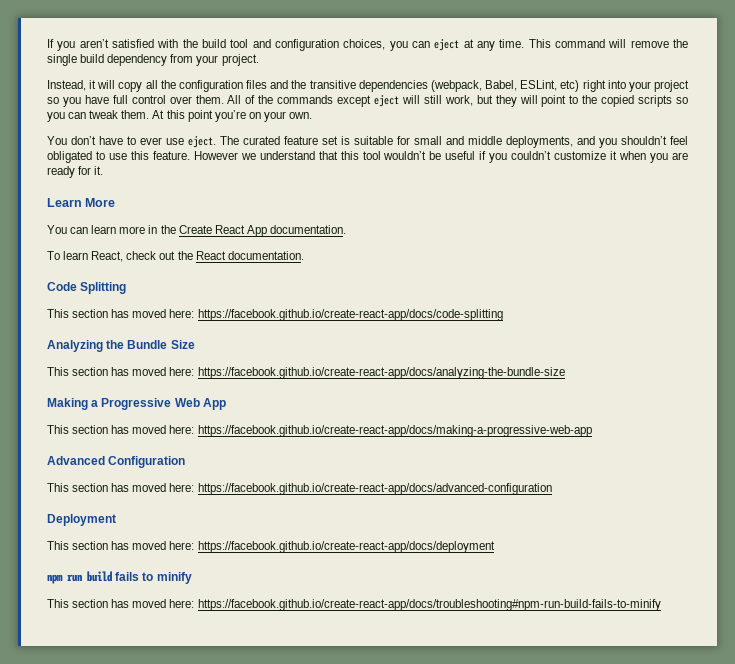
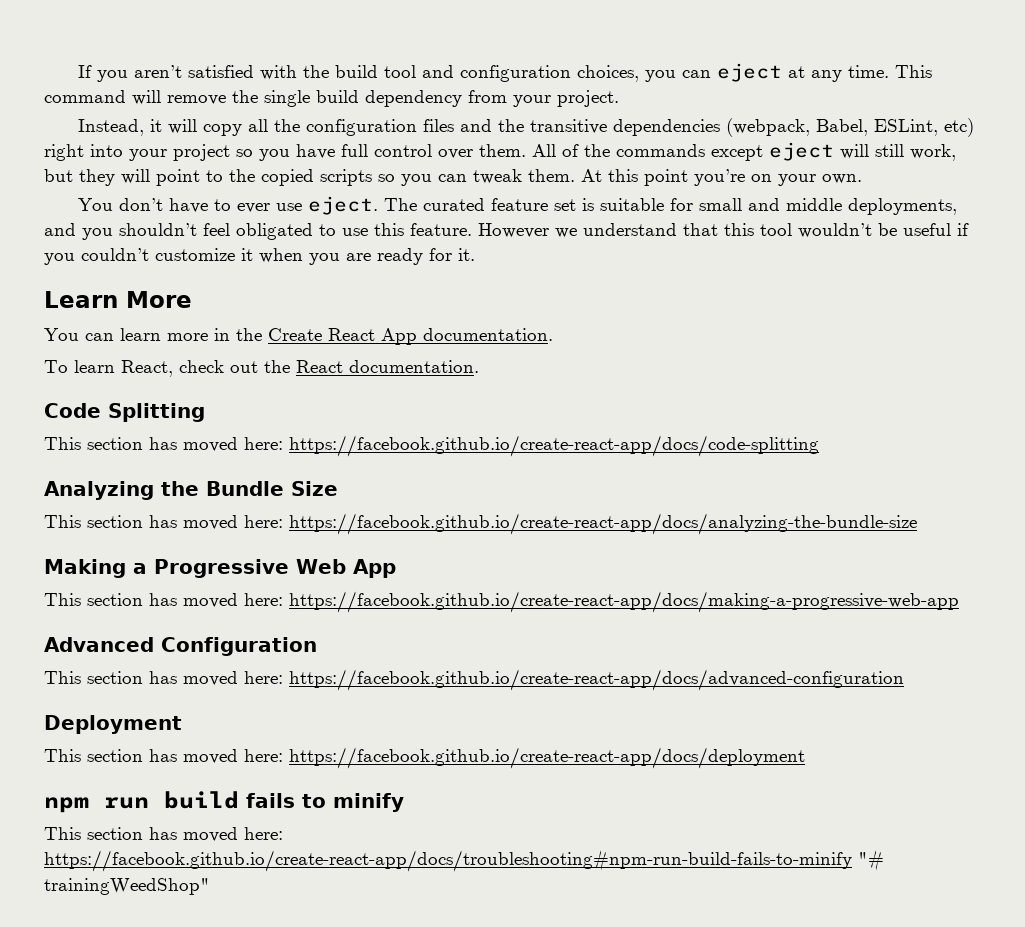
- This section has moved here: https://facebook.github.io/create-react-app/docs/troubleshooting#npm-run-build-fails-to-minify
+ This section has moved here: https://facebook.github.io/create-react-app/docs/troubleshooting#npm-run-build-fails-to-minify "# trainingWeedShop"

